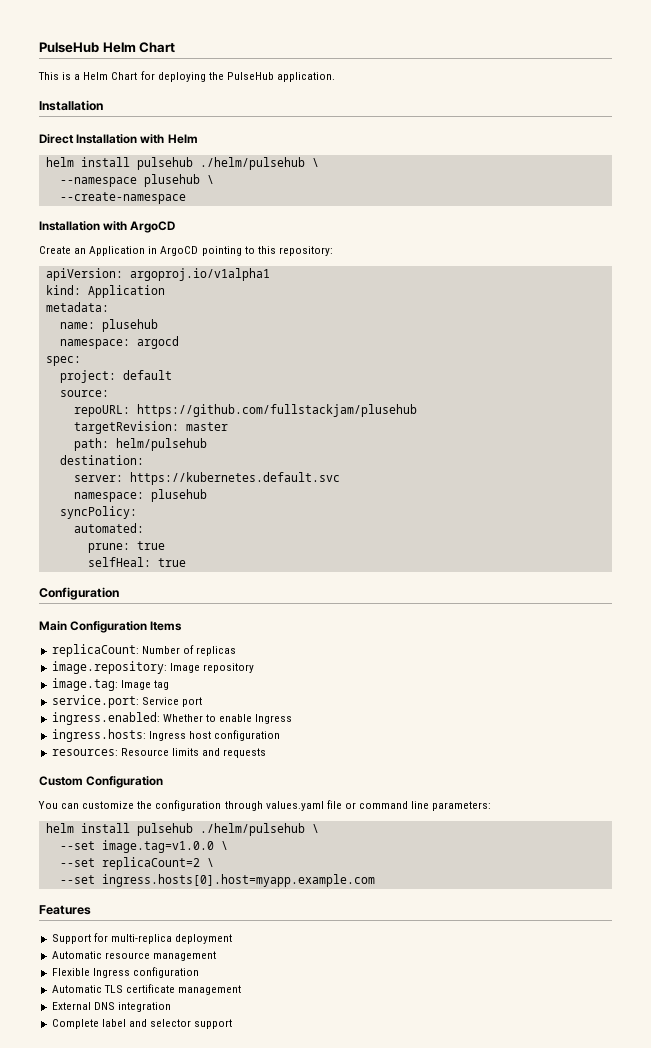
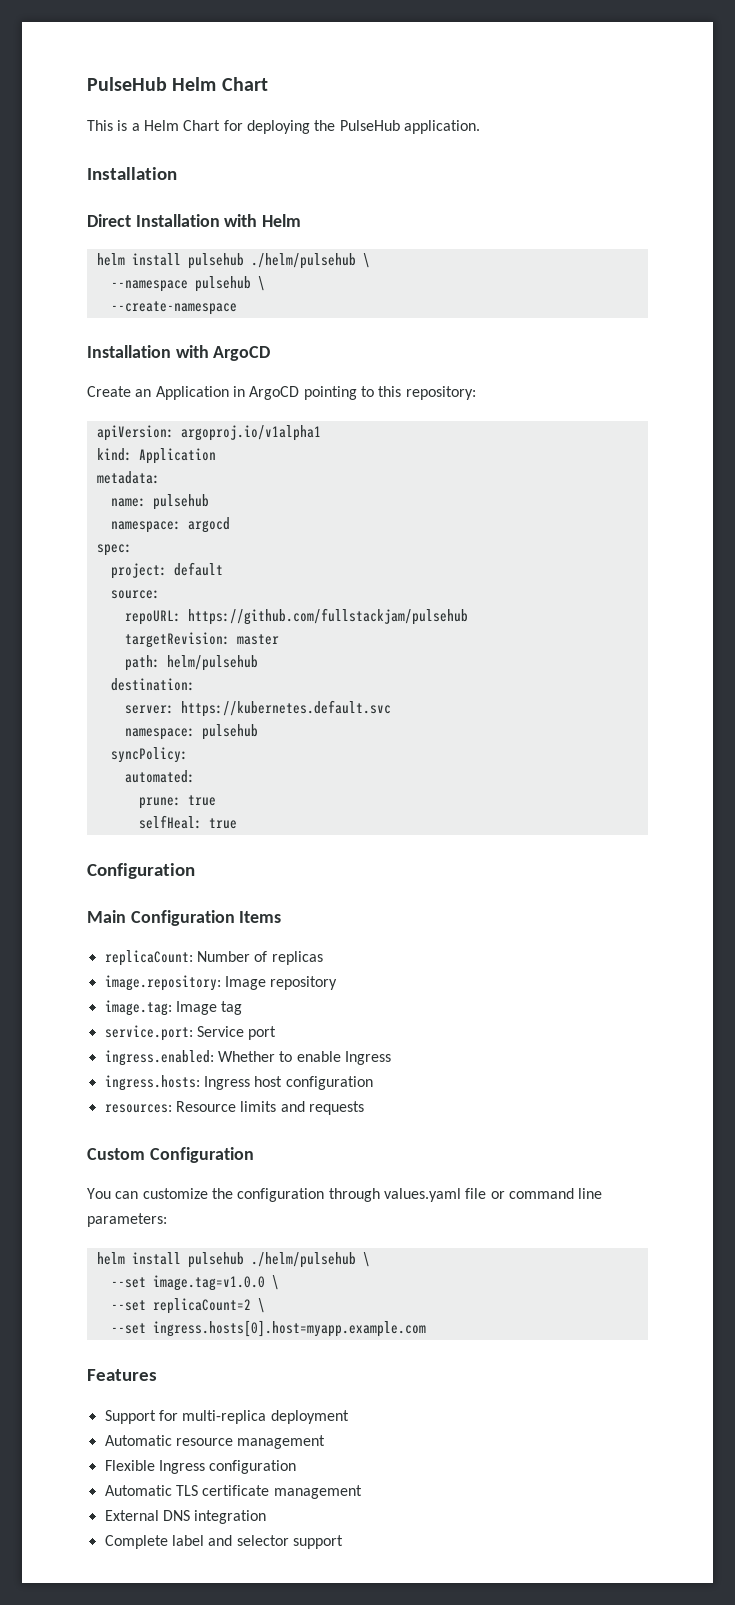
- --namespace plusehub \
+ --namespace pulsehub \
- name: plusehub
+ name: pulsehub
- repoURL: https://github.com/fullstackjam/plusehub
+ repoURL: https://github.com/fullstackjam/pulsehub
- namespace: plusehub
+ namespace: pulsehub

